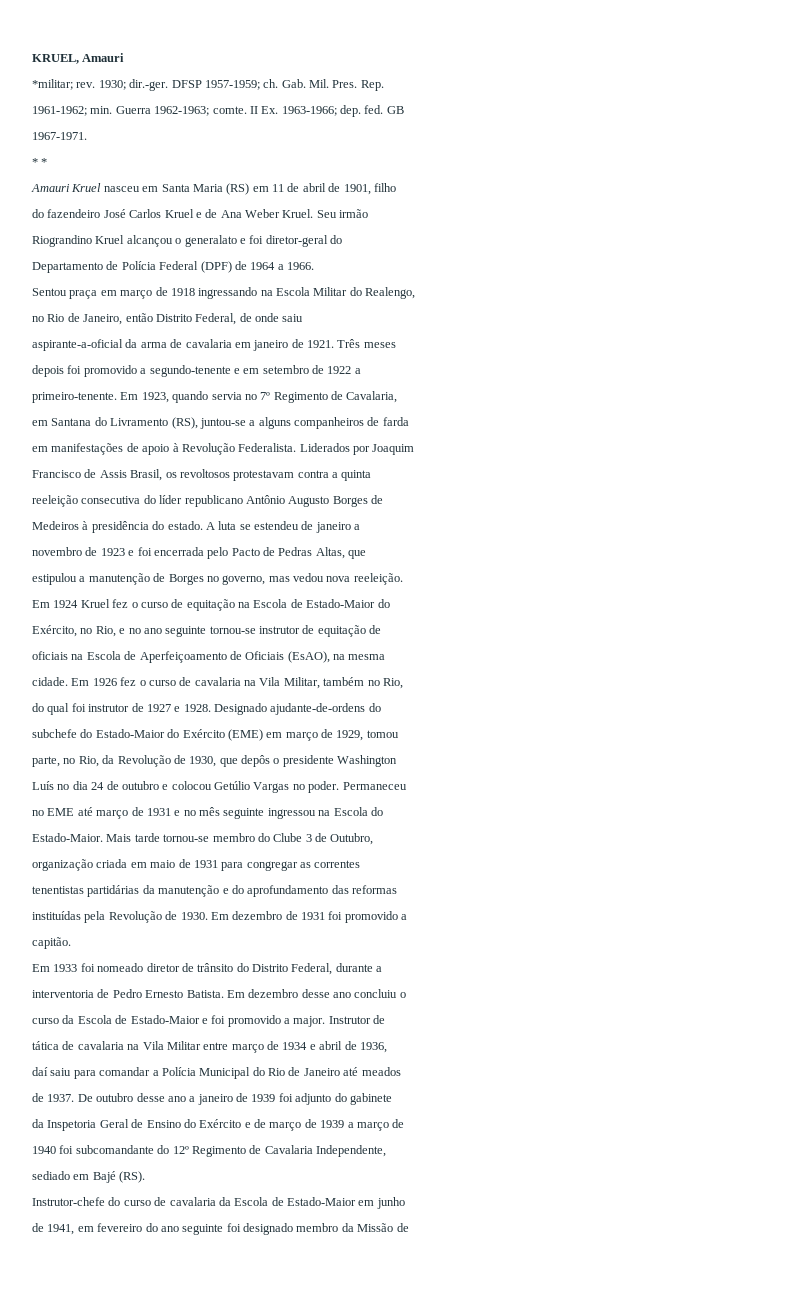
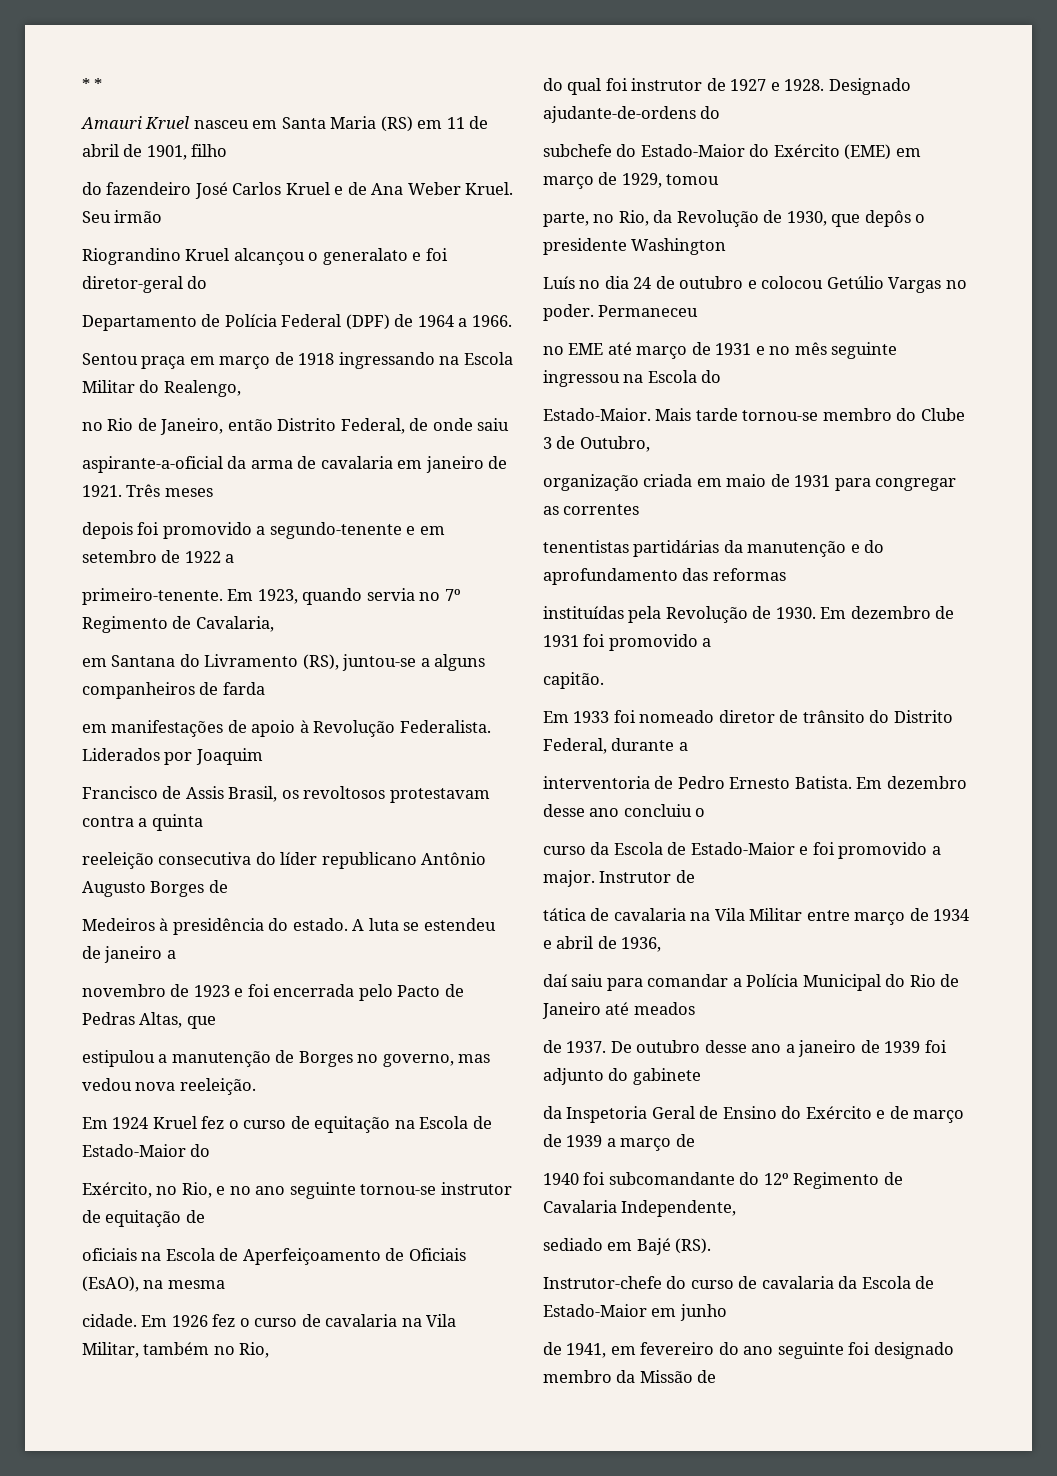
- KRUEL, Amauri
- *militar; rev. 1930; dir.-ger. DFSP 1957-1959; ch. Gab. Mil. Pres. Rep.
- 1961-1962; min. Guerra 1962-1963; comte. II Ex. 1963-1966; dep. fed. GB
- 1967-1971.

